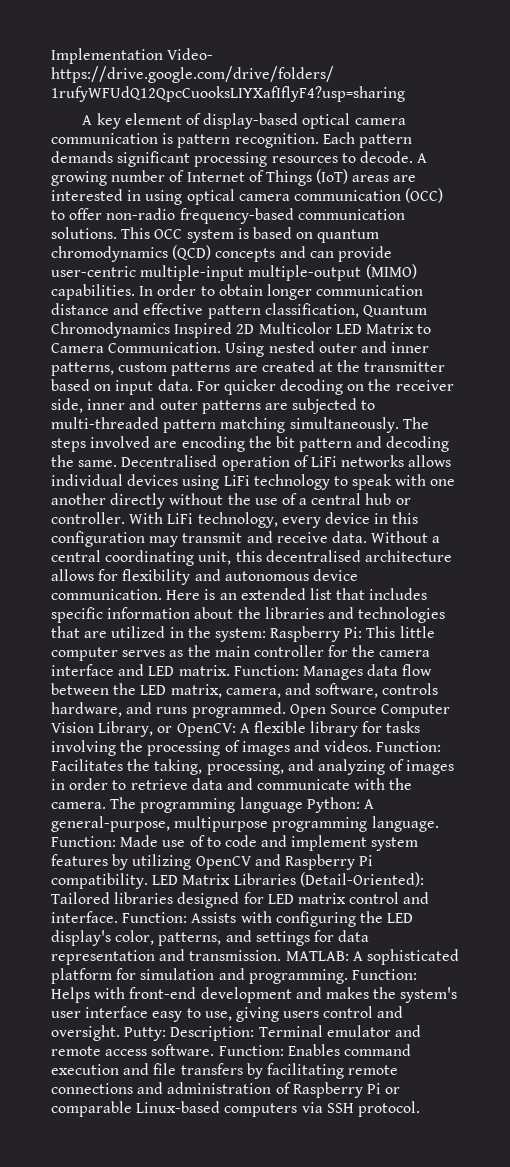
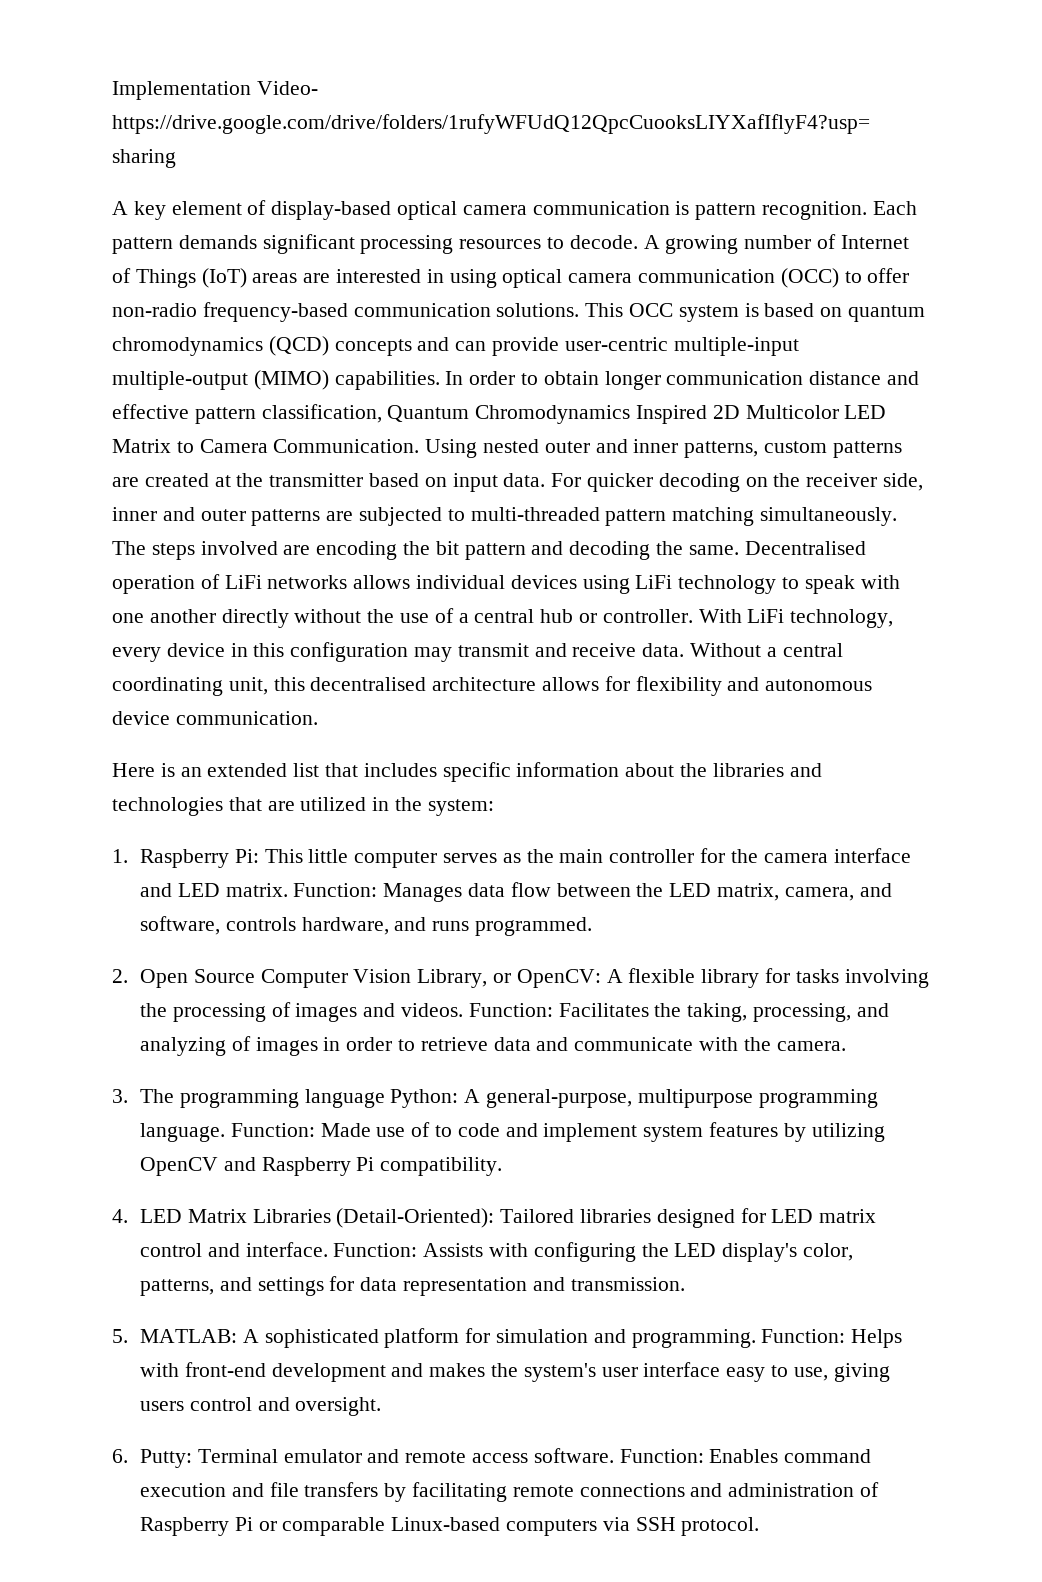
- Without a central coordinating unit, this decentralised architecture allows for flexibility and autonomous device communication. Here is an extended list that includes specific information about the libraries and technologies that are utilized in the system: Raspberry Pi: This little computer serves as the main controller for the camera interface and LED matrix.
+ Without a central coordinating unit, this decentralised architecture allows for flexibility and autonomous device communication.
+ Here is an extended list that includes specific information about the libraries and technologies that are utilized in the system:
+ 1. Raspberry Pi: This little computer serves as the main controller for the camera interface and LED matrix.
- Function: Manages data flow between the LED matrix, camera, and software, controls hardware, and runs programmed. Open Source Computer Vision Library, or OpenCV: A flexible library for tasks involving the processing of images and videos.
+ Function: Manages data flow between the LED matrix, camera, and software, controls hardware, and runs programmed.
+ 2. Open Source Computer Vision Library, or OpenCV: A flexible library for tasks involving the processing of images and videos.
- Function: Facilitates the taking, processing, and analyzing of images in order to retrieve data and communicate with the camera. The programming language Python: A general-purpose, multipurpose programming language.
+ Function: Facilitates the taking, processing, and analyzing of images in order to retrieve data and communicate with the camera.
+ 3. The programming language Python: A general-purpose, multipurpose programming language.
- Function: Made use of to code and implement system features by utilizing OpenCV and Raspberry Pi compatibility. LED Matrix Libraries (Detail-Oriented): Tailored libraries designed for LED matrix control and interface.
+ Function: Made use of to code and implement system features by utilizing OpenCV and Raspberry Pi compatibility.
+ 4. LED Matrix Libraries (Detail-Oriented): Tailored libraries designed for LED matrix control and interface.
- Function: Assists with configuring the LED display's color, patterns, and settings for data representation and transmission. MATLAB: A sophisticated platform for simulation and programming.
+ Function: Assists with configuring the LED display's color, patterns, and settings for data representation and transmission.
+ 5. MATLAB: A sophisticated platform for simulation and programming.
- Function: Helps with front-end development and makes the system's user interface easy to use, giving users control and oversight. Putty: Description: Terminal emulator and remote access software.
+ Function: Helps with front-end development and makes the system's user interface easy to use, giving users control and oversight.
+ 6. Putty: Terminal emulator and remote access software.

